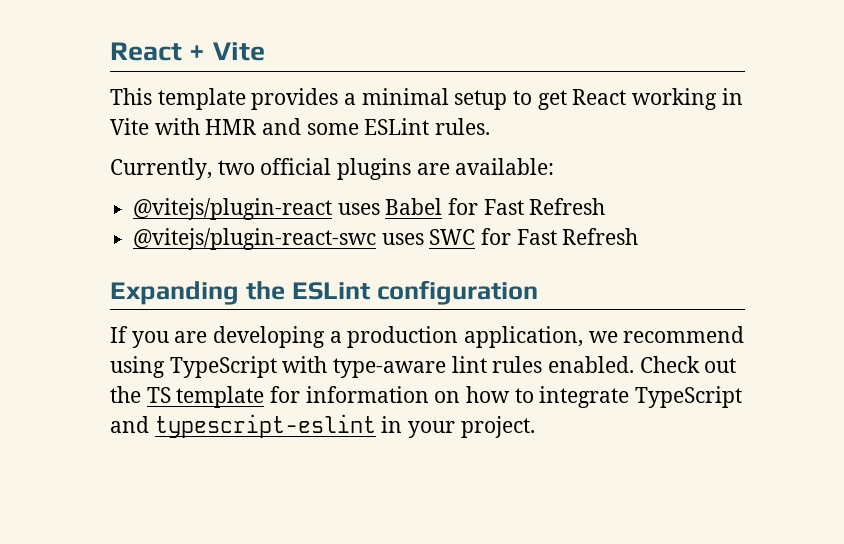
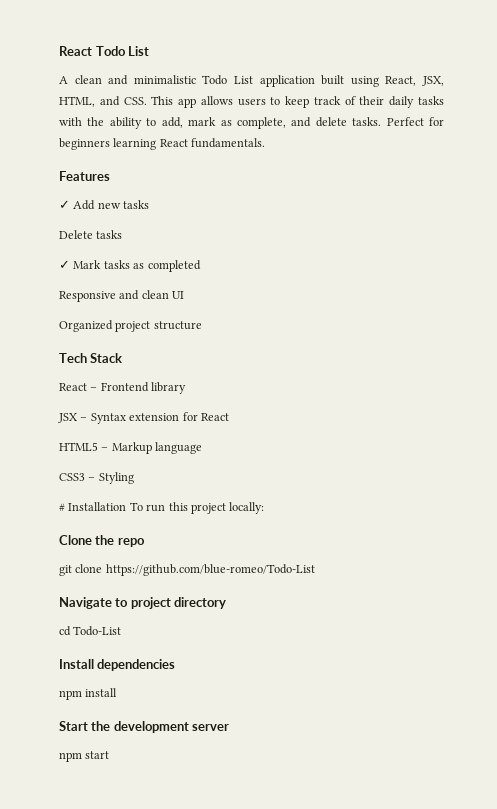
- React + Vite
- This template provides a minimal setup to get React working in Vite with HMR and some ESLint rules.
- Currently, two official plugins are available:
- @vitejs/plugin-react uses Babel for Fast Refresh
- @vitejs/plugin-react-swc uses SWC for Fast Refresh
- Expanding the ESLint configuration
- If you are developing a production application, we recommend using TypeScript with type-aware lint rules enabled. Check out the TS template for information on how to integrate TypeScript and typescript-eslint in your project.
+ React Todo List
+ A clean and minimalistic Todo List application built using React, JSX, HTML, and CSS. This app allows users to keep track of their daily tasks with the ability to add, mark as complete, and delete tasks. Perfect for beginners learning React fundamentals.
+ Features
+ ✓ Add new tasks
+ Delete tasks
+ ✓ Mark tasks as completed
+ Responsive and clean UI
+ Organized project structure
+ Tech Stack
+ React – Frontend library
+ JSX – Syntax extension for React
+ HTML5 – Markup language
+ CSS3 – Styling
+ # Installation To run this project locally:
+ Clone the repo
+ git clone https://github.com/blue-romeo/Todo-List
+ Navigate to project directory
+ cd Todo-List
+ Install dependencies
+ npm install
+ Start the development server
+ npm start

